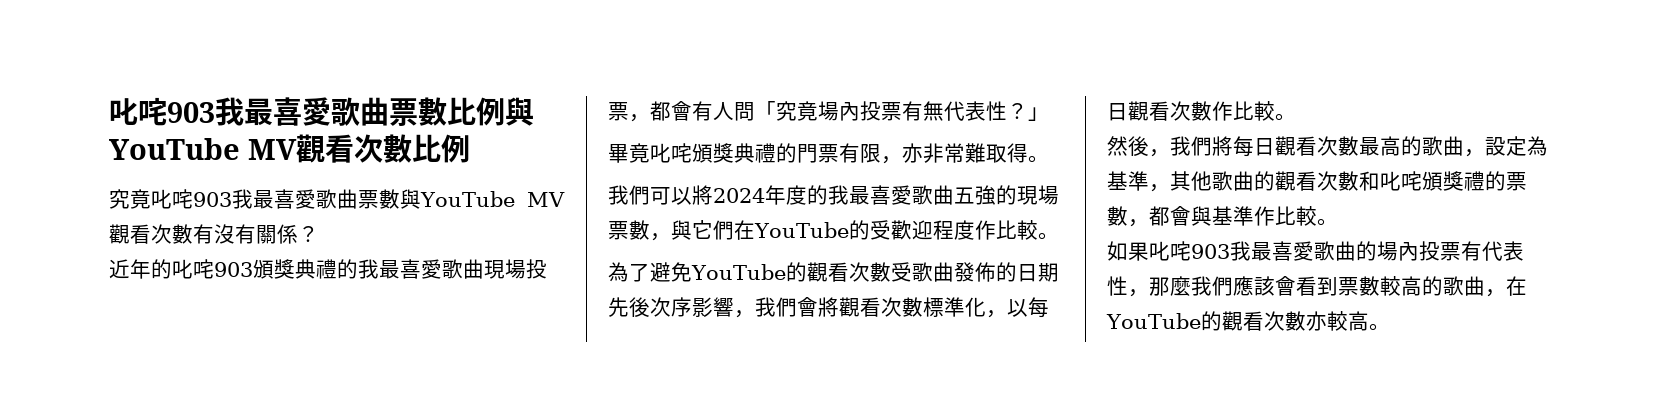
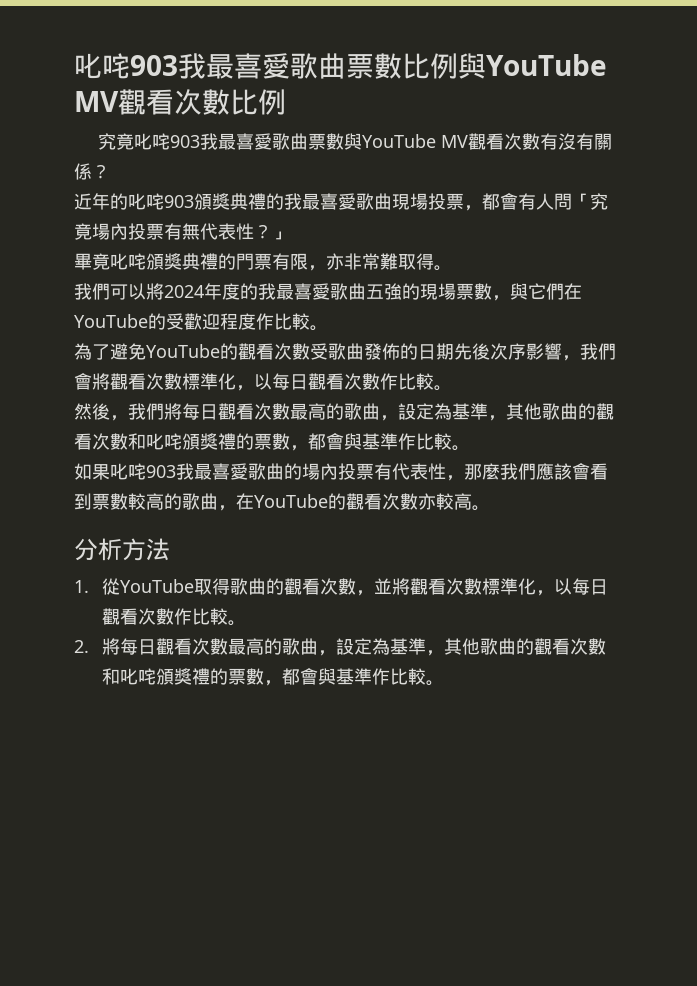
+ 分析方法
+ 1.從YouTube取得歌曲的觀看次數，並將觀看次數標準化，以每日觀看次數作比較。
+ 2.將每日觀看次數最高的歌曲，設定為基準，其他歌曲的觀看次數和叱咤頒獎禮的票數，都會與基準作比較。

